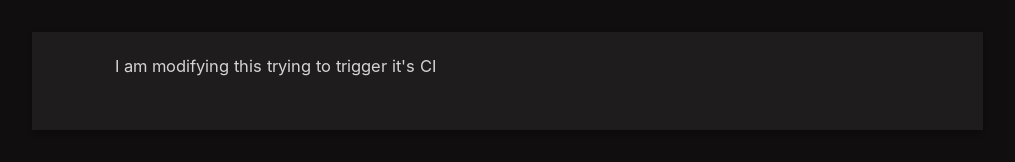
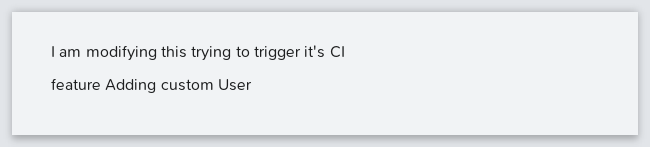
+ feature Adding custom User

